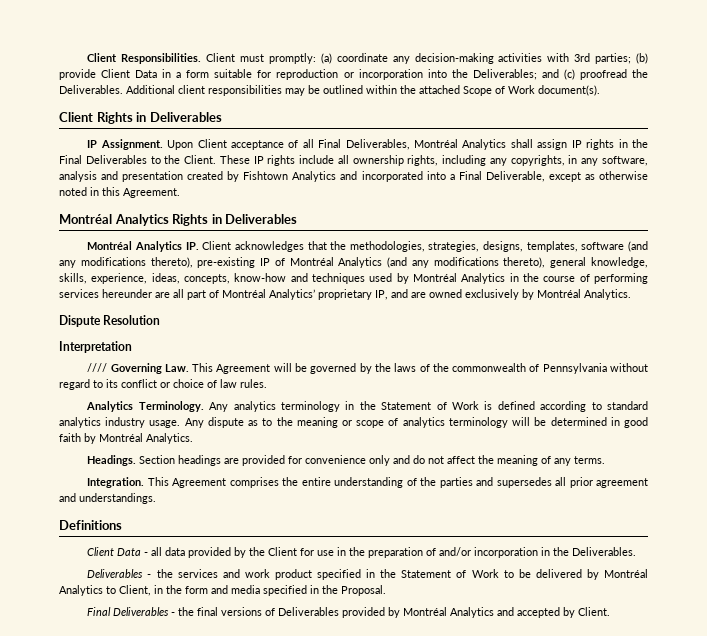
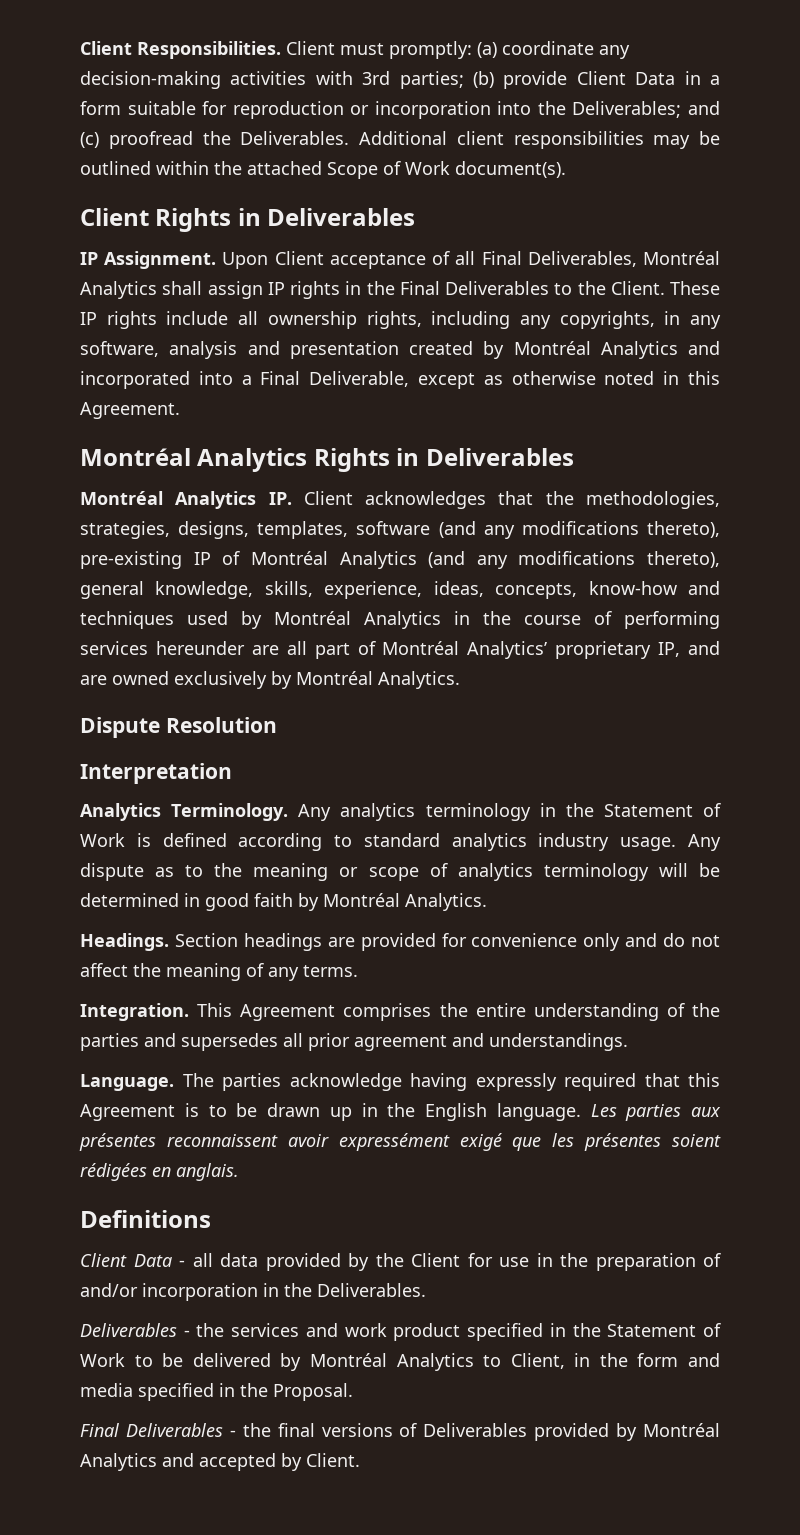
- These IP rights include all ownership rights, including any copyrights, in any software, analysis and presentation created by Fishtown Analytics and incorporated into a Final Deliverable, except as otherwise noted in this Agreement.
+ These IP rights include all ownership rights, including any copyrights, in any software, analysis and presentation created by Montréal Analytics and incorporated into a Final Deliverable, except as otherwise noted in this Agreement.
- //// Governing Law. This Agreement will be governed by the laws of the commonwealth of Pennsylvania without regard to its conflict or choice of law rules.
+ Language. The parties acknowledge having expressly required that this Agreement is to be drawn up in the English language. Les parties aux présentes reconnaissent avoir expressément exigé que les présentes soient rédigées en anglais.

